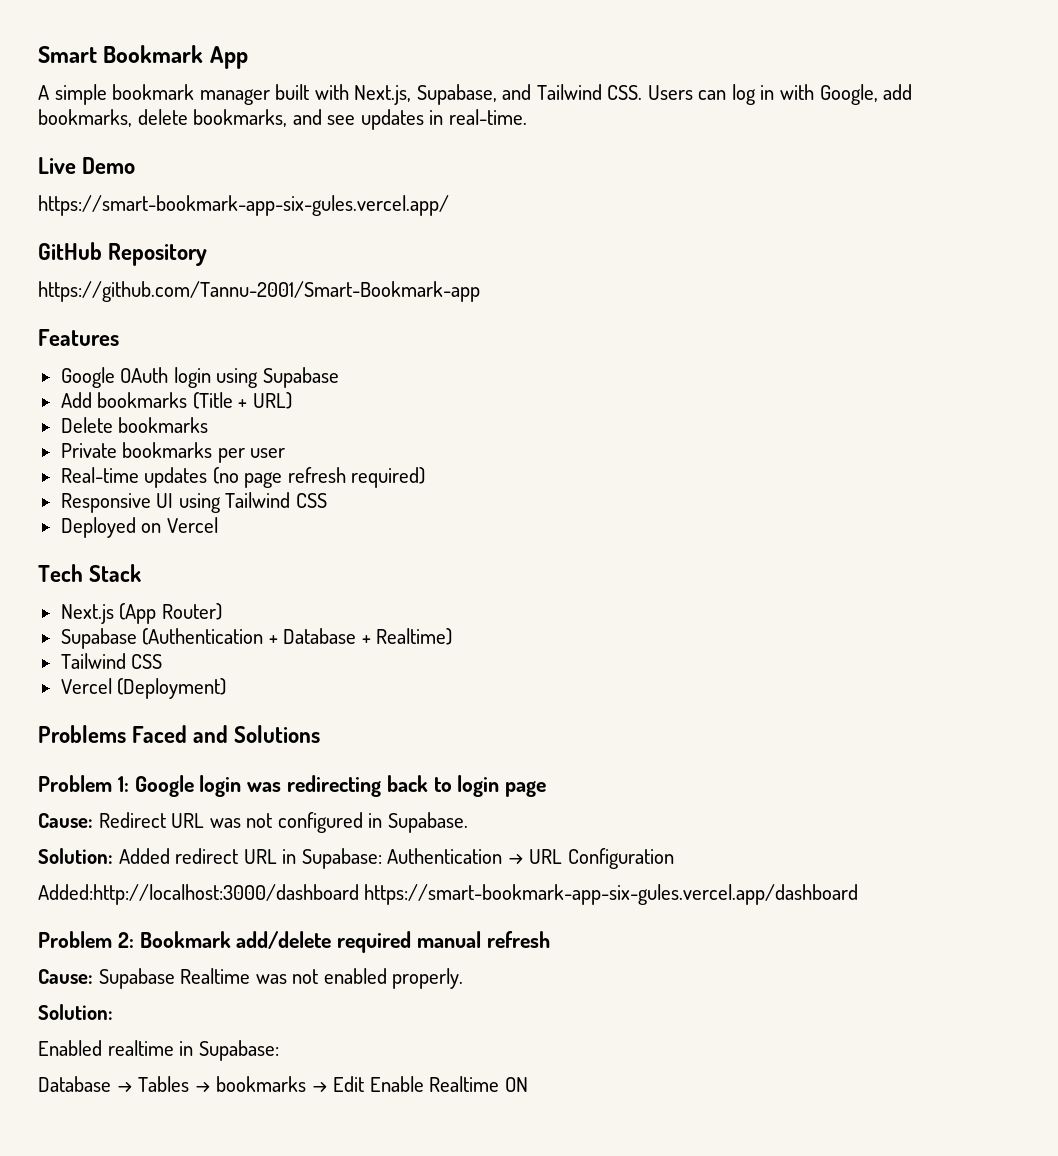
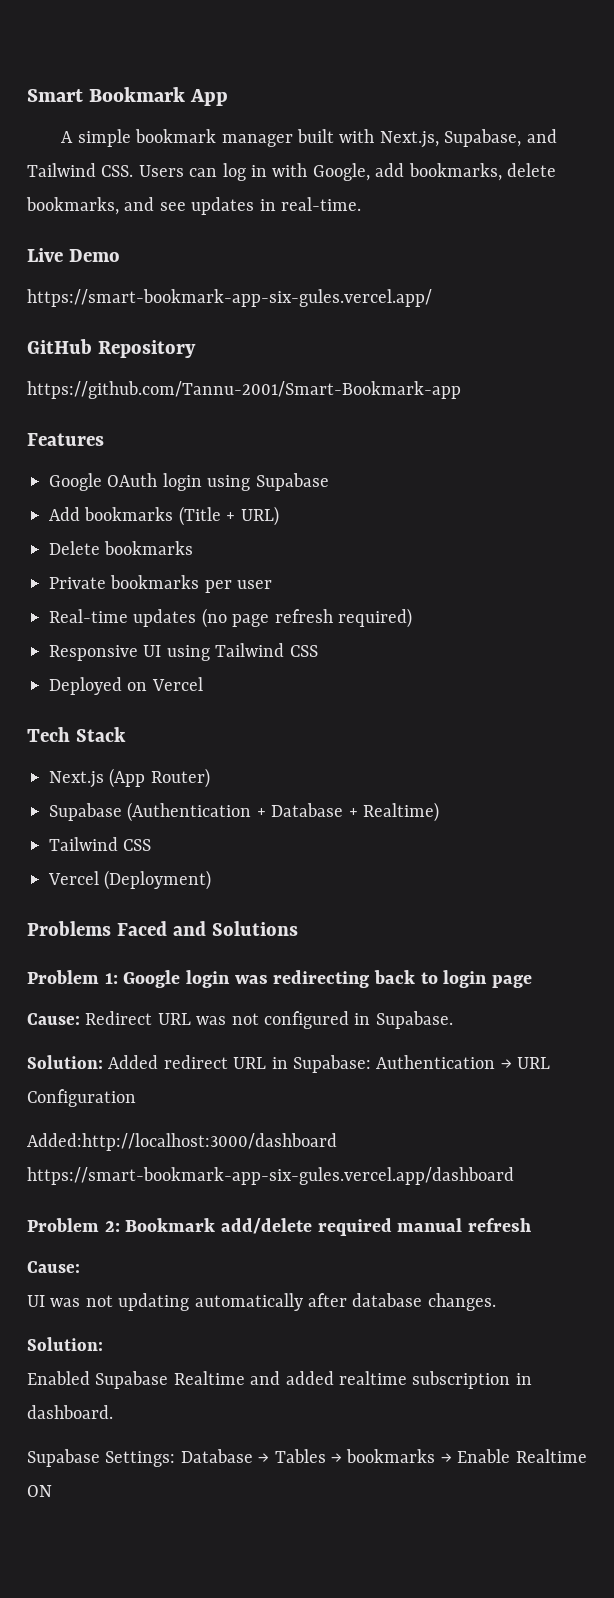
  Problem 2: Bookmark add/delete required manual refresh
- Cause: Supabase Realtime was not enabled properly.
+ Cause:
+ UI was not updating automatically after database changes.
  Solution:
- Enabled realtime in Supabase:
- Database → Tables → bookmarks → Edit Enable Realtime ON
+ Enabled Supabase Realtime and added realtime subscription in dashboard.
+ Supabase Settings: Database → Tables → bookmarks → Enable Realtime ON

